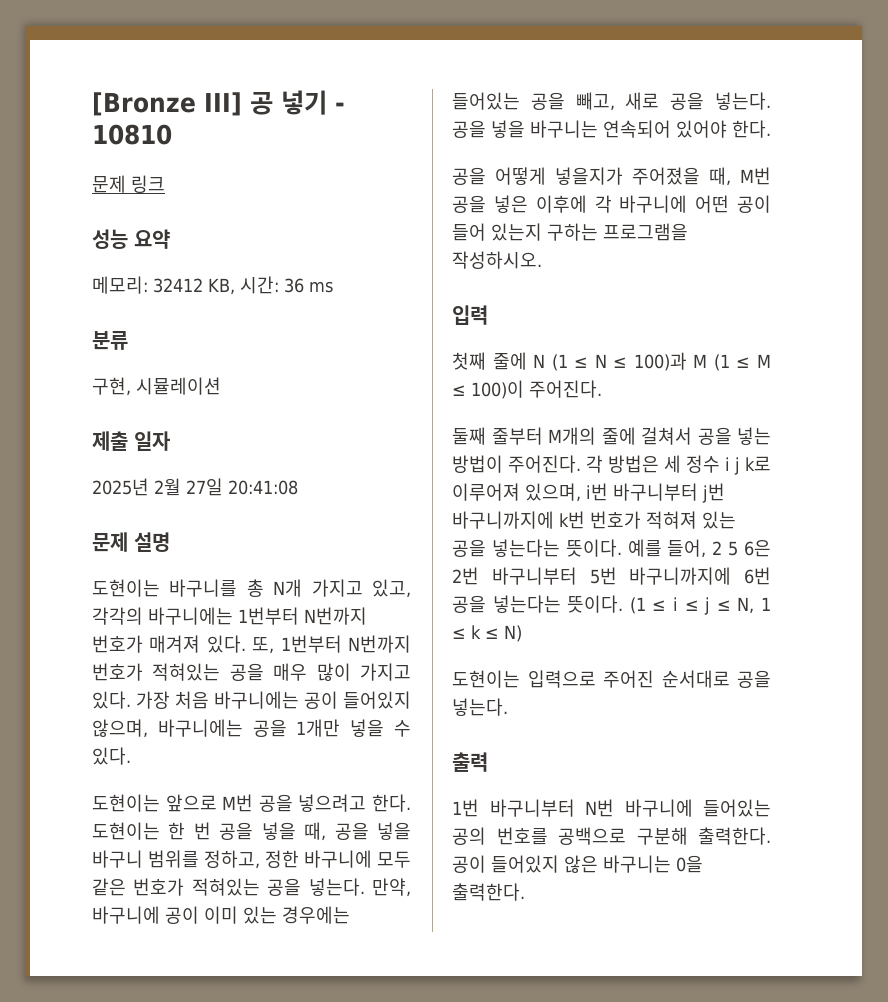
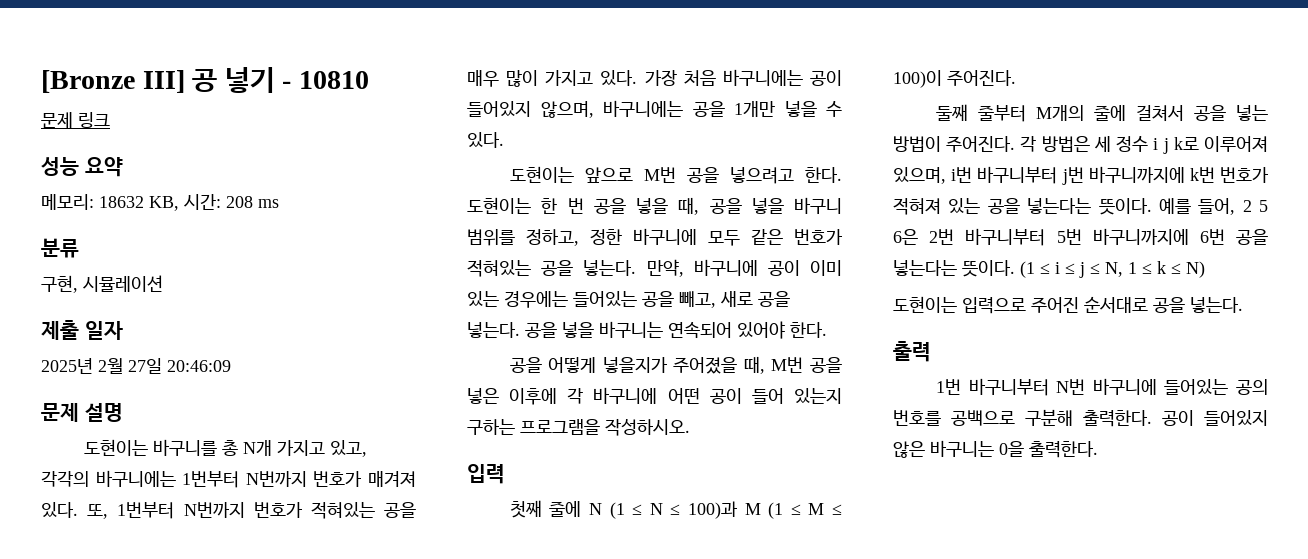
- 메모리: 32412 KB, 시간: 36 ms
+ 메모리: 18632 KB, 시간: 208 ms
- 2025년 2월 27일 20:41:08
+ 2025년 2월 27일 20:46:09

